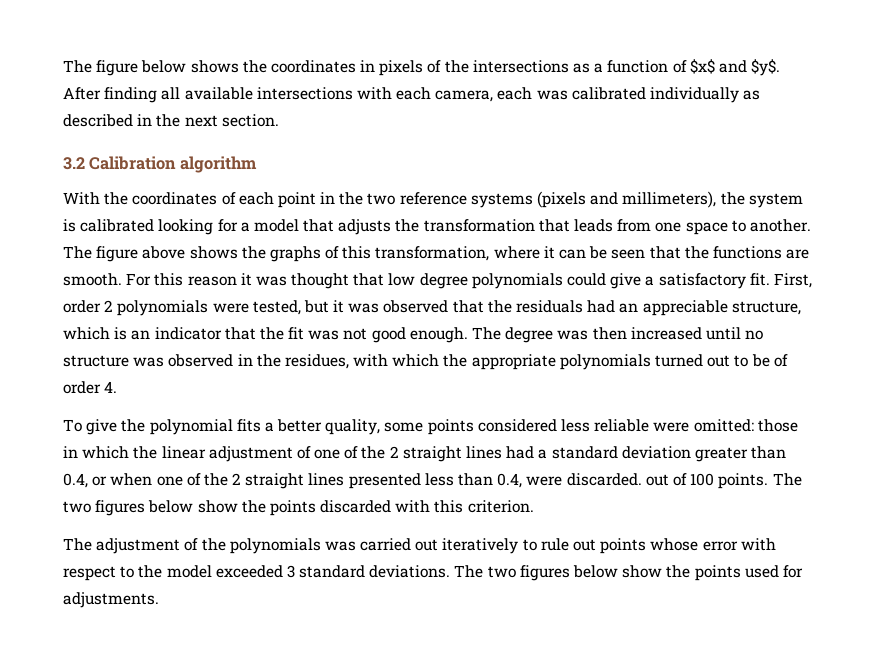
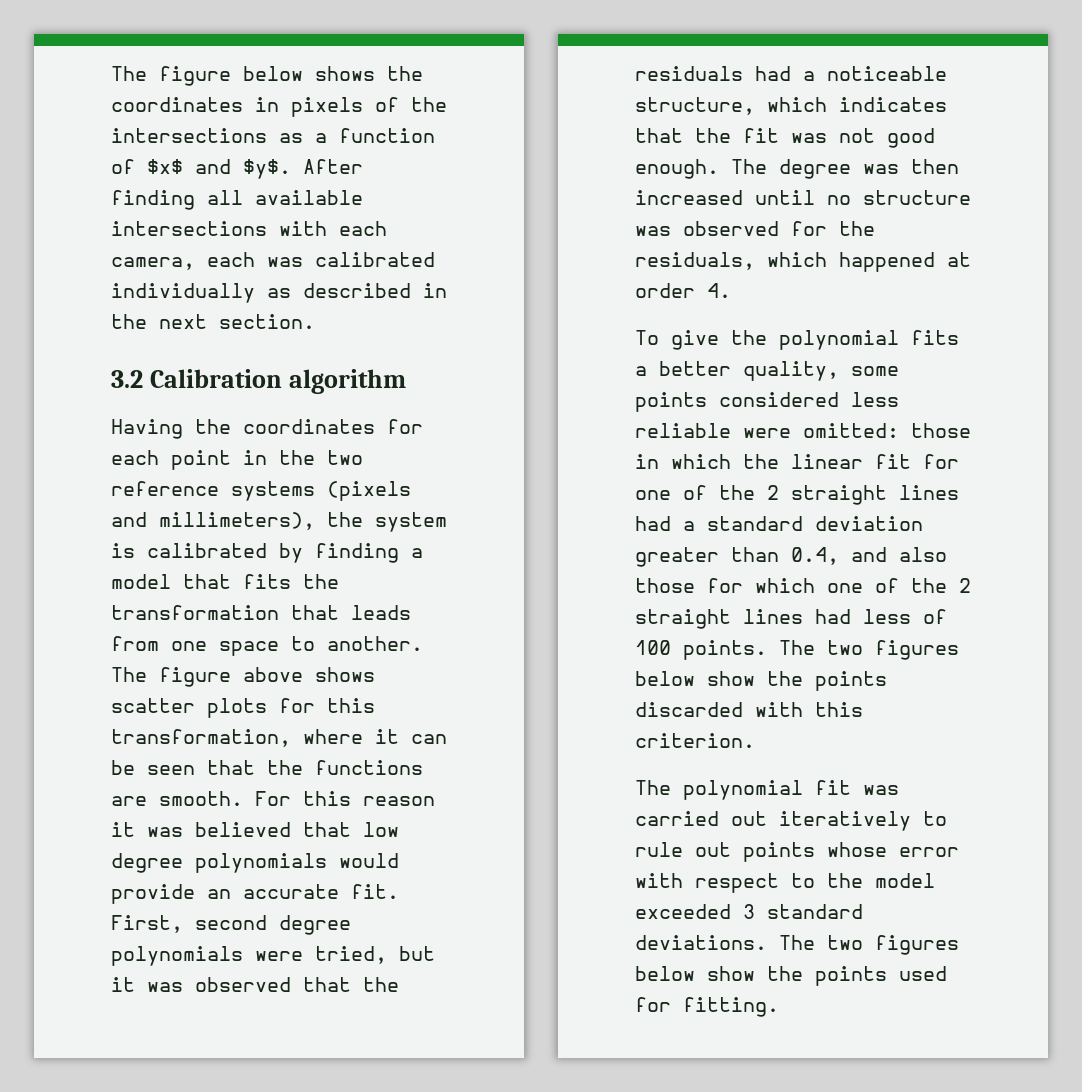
- With the coordinates of each point in the two reference systems (pixels and millimeters), the system is calibrated looking for a model that adjusts the transformation that leads from one space to another.
+ Having the coordinates for each point in the two reference systems (pixels and millimeters), the system is calibrated by finding a model that fits the transformation that leads from one space to another.
- The figure above shows the graphs of this transformation, where it can be seen that the functions are smooth.
+ The figure above shows scatter plots for this transformation, where it can be seen that the functions are smooth.
- For this reason it was thought that low degree polynomials could give a satisfactory fit. First, order 2 polynomials were tested, but it was observed that the residuals had an appreciable structure, which is an indicator that the fit was not good enough.
+ For this reason it was believed that low degree polynomials would provide an accurate fit. First, second degree polynomials were tried, but it was observed that the residuals had a noticeable structure, which indicates that the fit was not good enough.
- The degree was then increased until no structure was observed in the residues, with which the appropriate polynomials turned out to be of order 4.
+ The degree was then increased until no structure was observed for the residuals, which happened at order 4.
- To give the polynomial fits a better quality, some points considered less reliable were omitted: those in which the linear adjustment of one of the 2 straight lines had a standard deviation greater than 0.4, or when one of the 2 straight lines presented less than 0.4, were discarded. out of 100 points.
+ To give the polynomial fits a better quality, some points considered less reliable were omitted: those in which the linear fit for one of the 2 straight lines had a standard deviation greater than 0.4, and also those for which one of the 2 straight lines had less of 100 points.
- The adjustment of the polynomials was carried out iteratively to rule out points whose error with respect to the model exceeded 3 standard deviations.
+ The polynomial fit was carried out iteratively to rule out points whose error with respect to the model exceeded 3 standard deviations.
- The two figures below show the points used for adjustments.
+ The two figures below show the points used for fitting.

